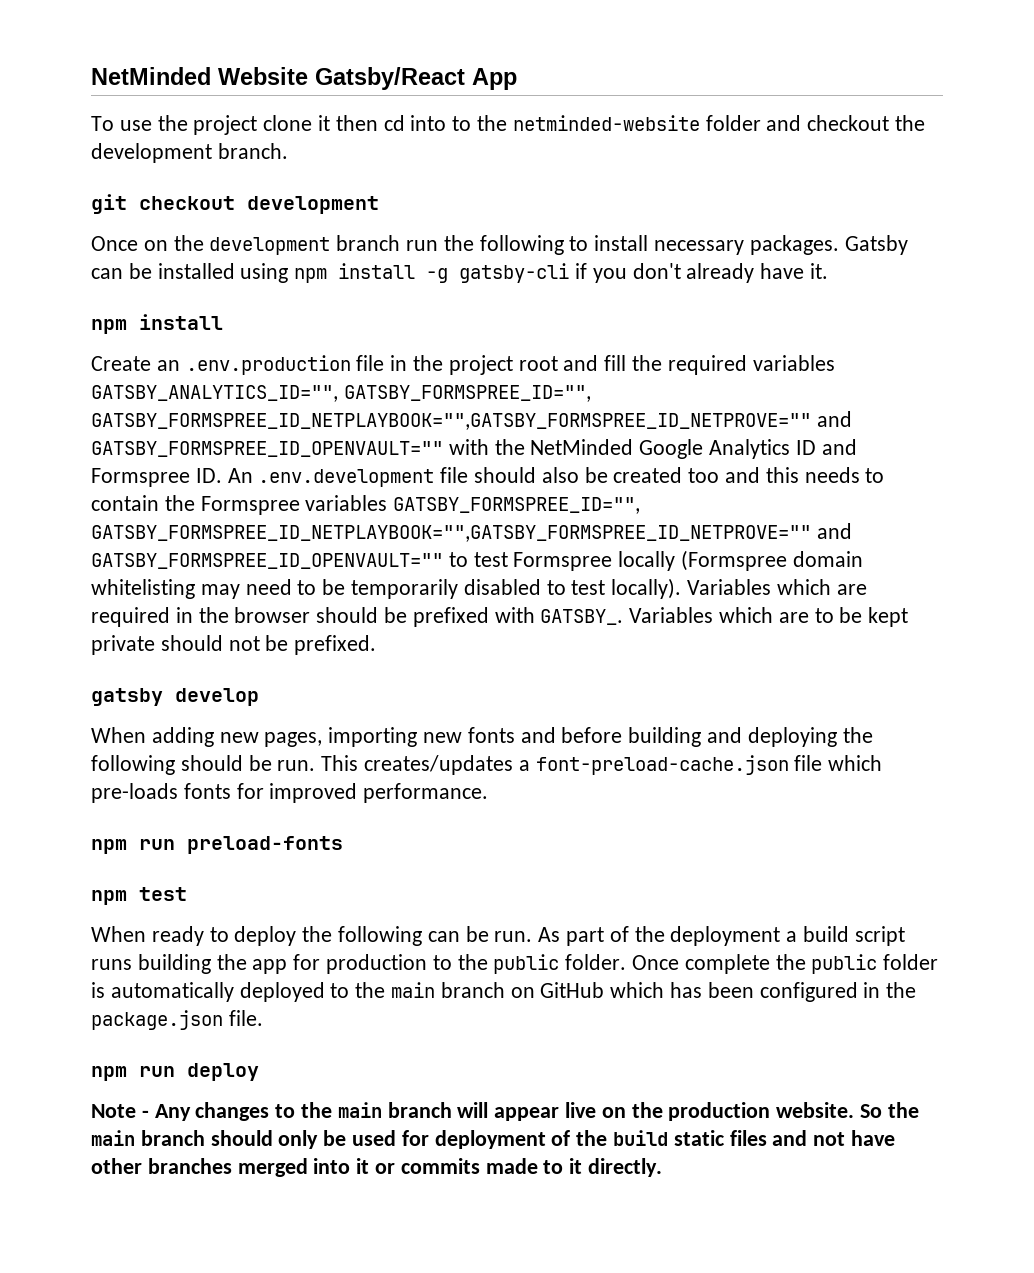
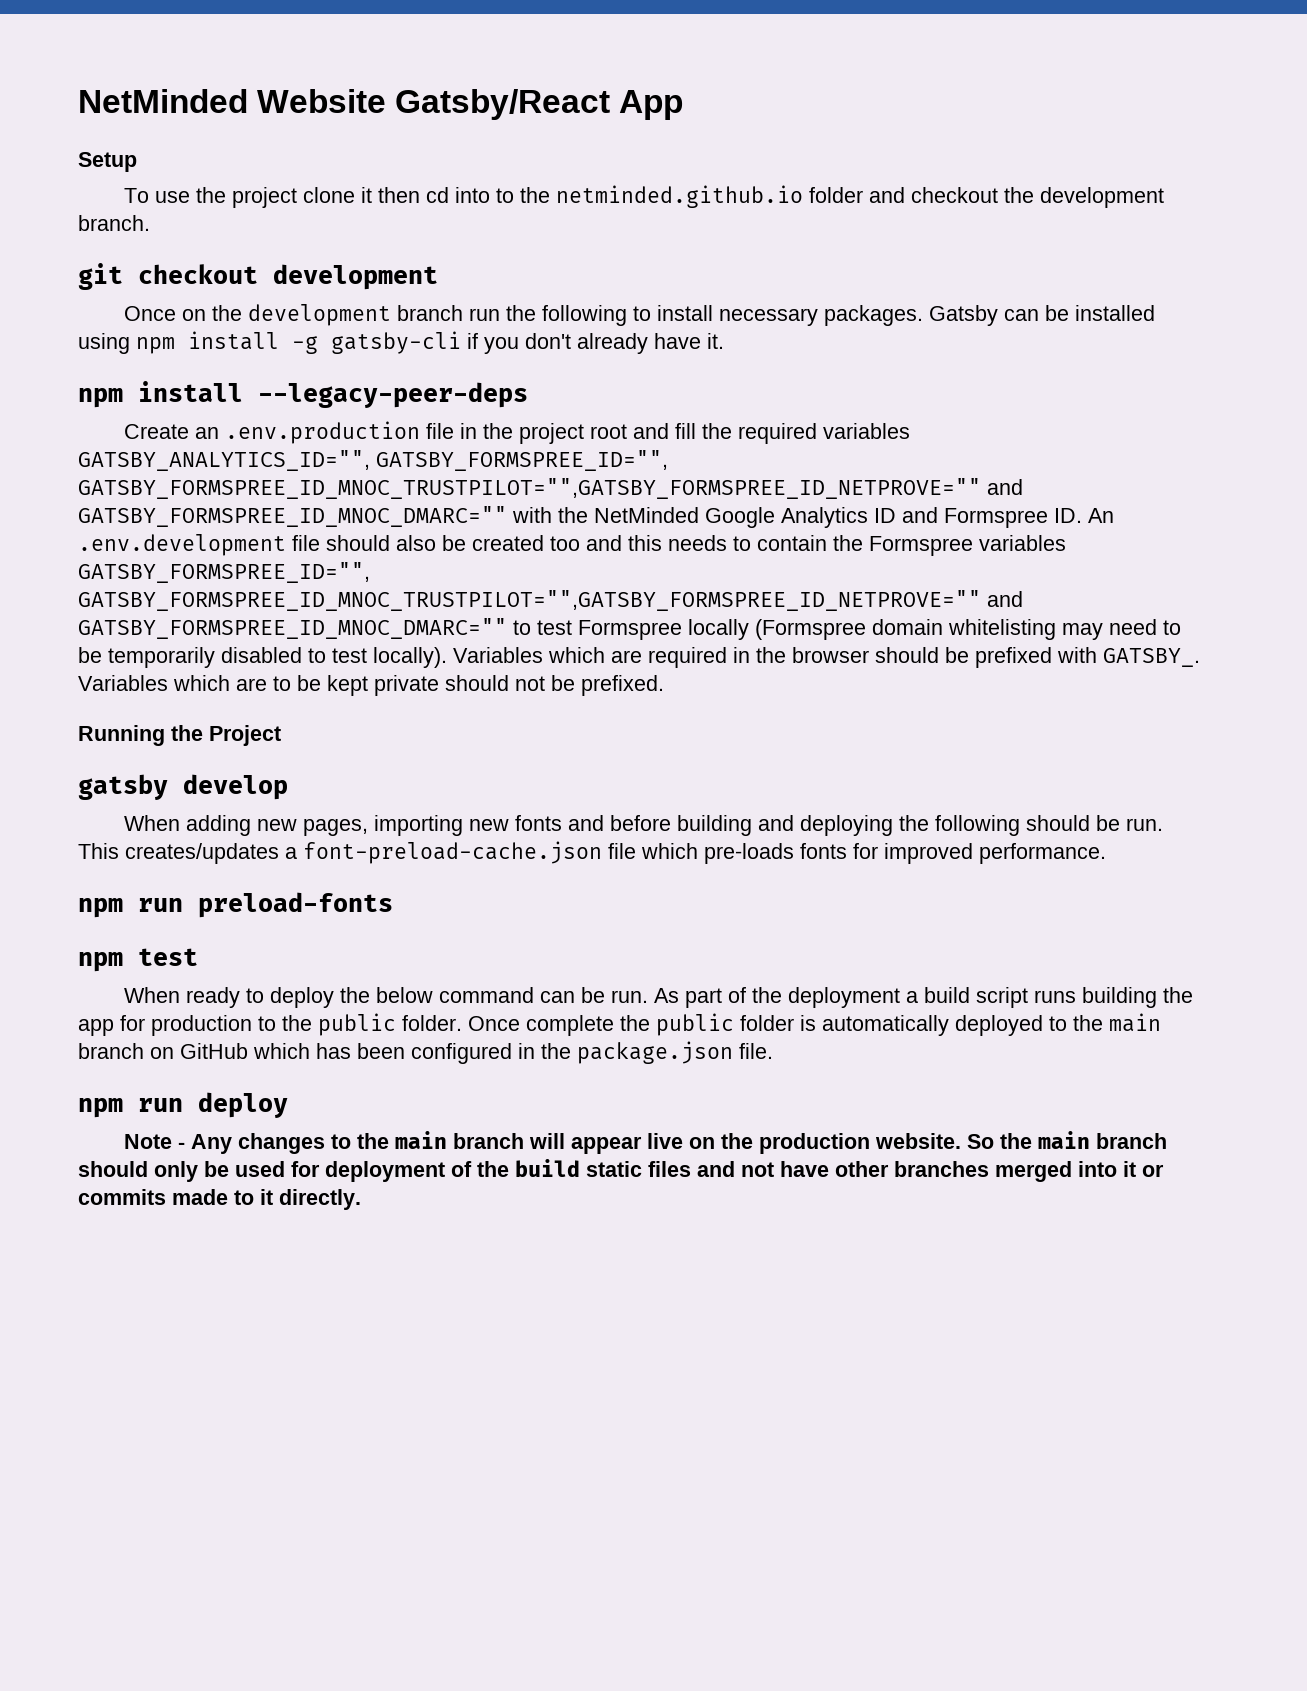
+ Setup
- To use the project clone it then cd into to the netminded-website folder and checkout the development branch.
+ To use the project clone it then cd into to the netminded.github.io folder and checkout the development branch.
  Gatsby can be installed using npm install -g gatsby-cli if you don't already have it.
- npm install
+ npm install --legacy-peer-deps
- Create an .env.production file in the project root and fill the required variables GATSBY_ANALYTICS_ID="", GATSBY_FORMSPREE_ID="", GATSBY_FORMSPREE_ID_NETPLAYBOOK="",GATSBY_FORMSPREE_ID_NETPROVE="" and GATSBY_FORMSPREE_ID_OPENVAULT="" with the NetMinded Google Analytics ID and Formspree ID. An .env.development file should also be created too and this needs to contain the Formspree variables GATSBY_FORMSPREE_ID="", GATSBY_FORMSPREE_ID_NETPLAYBOOK="",GATSBY_FORMSPREE_ID_NETPROVE="" and GATSBY_FORMSPREE_ID_OPENVAULT="" to test Formspree locally (Formspree domain whitelisting may need to be temporarily disabled to test locally).
+ Create an .env.production file in the project root and fill the required variables GATSBY_ANALYTICS_ID="", GATSBY_FORMSPREE_ID="", GATSBY_FORMSPREE_ID_MNOC_TRUSTPILOT="",GATSBY_FORMSPREE_ID_NETPROVE="" and GATSBY_FORMSPREE_ID_MNOC_DMARC="" with the NetMinded Google Analytics ID and Formspree ID. An .env.development file should also be created too and this needs to contain the Formspree variables GATSBY_FORMSPREE_ID="", GATSBY_FORMSPREE_ID_MNOC_TRUSTPILOT="",GATSBY_FORMSPREE_ID_NETPROVE="" and GATSBY_FORMSPREE_ID_MNOC_DMARC="" to test Formspree locally (Formspree domain whitelisting may need to be temporarily disabled to test locally).
+ Running the Project
- When ready to deploy the following can be run.
+ When ready to deploy the below command can be run.

